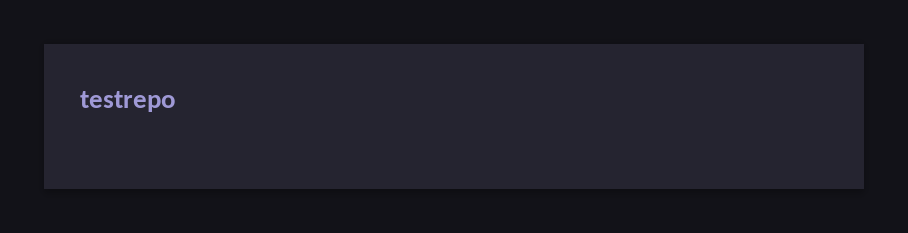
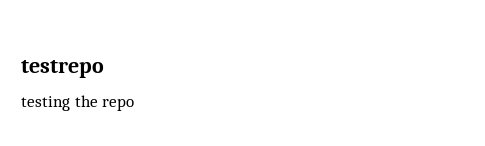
+ testing the repo

